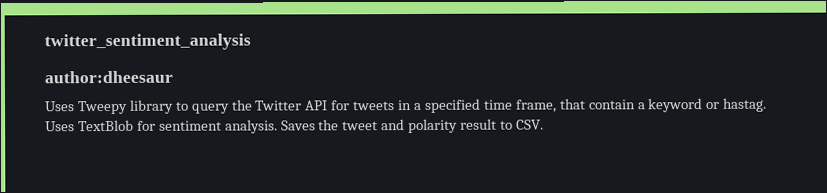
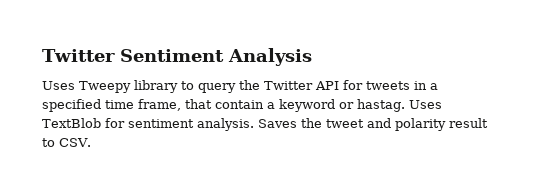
- twitter_sentiment_analysis
- author:dheesaur
+ Twitter Sentiment Analysis

